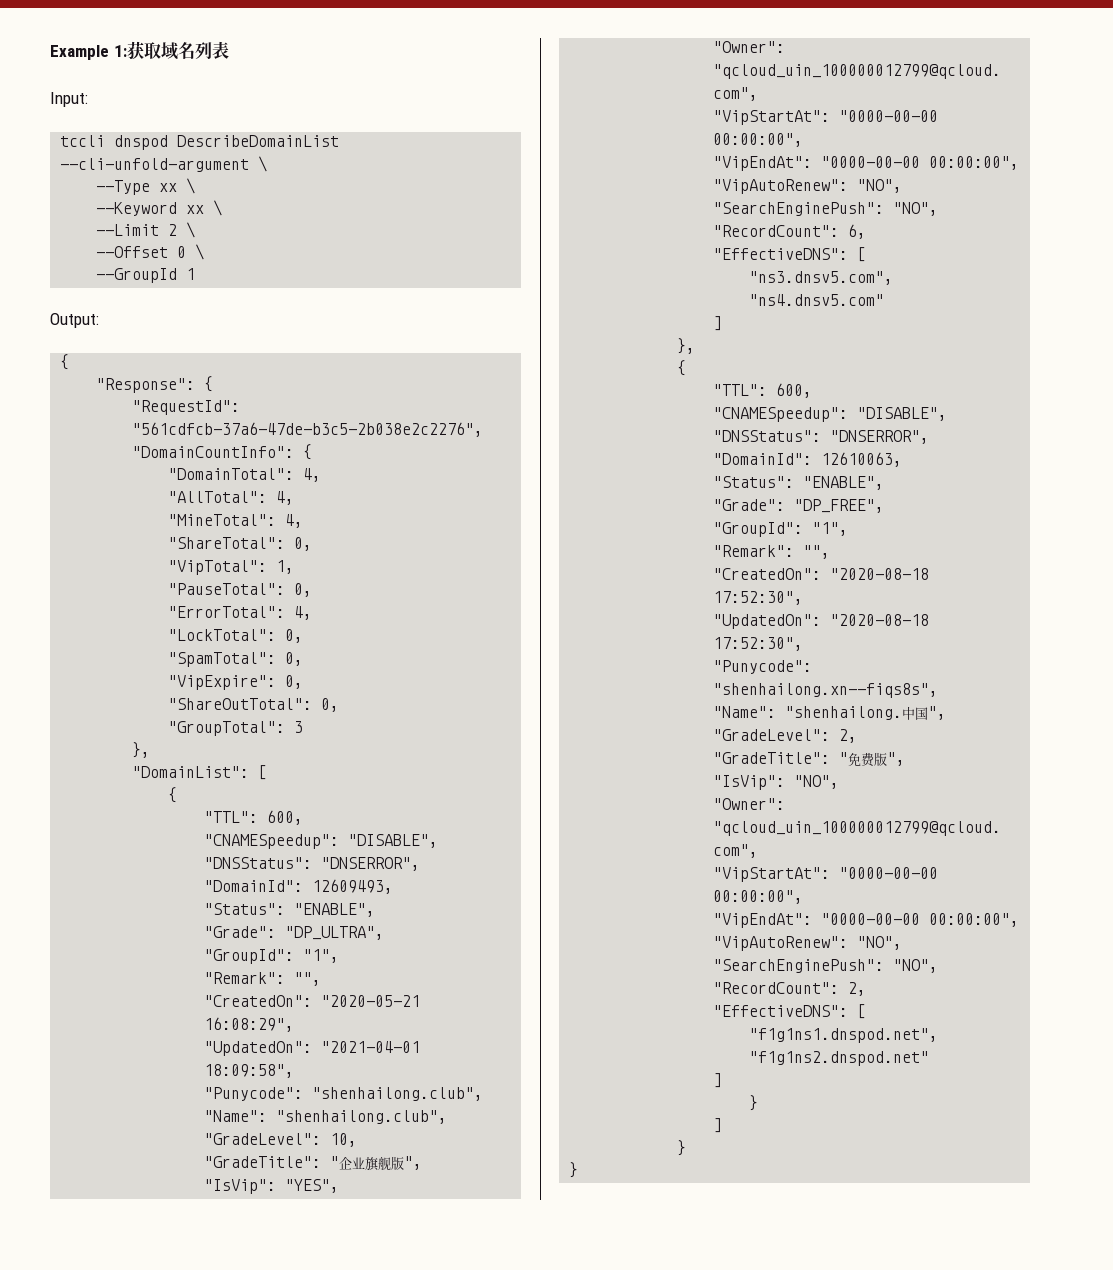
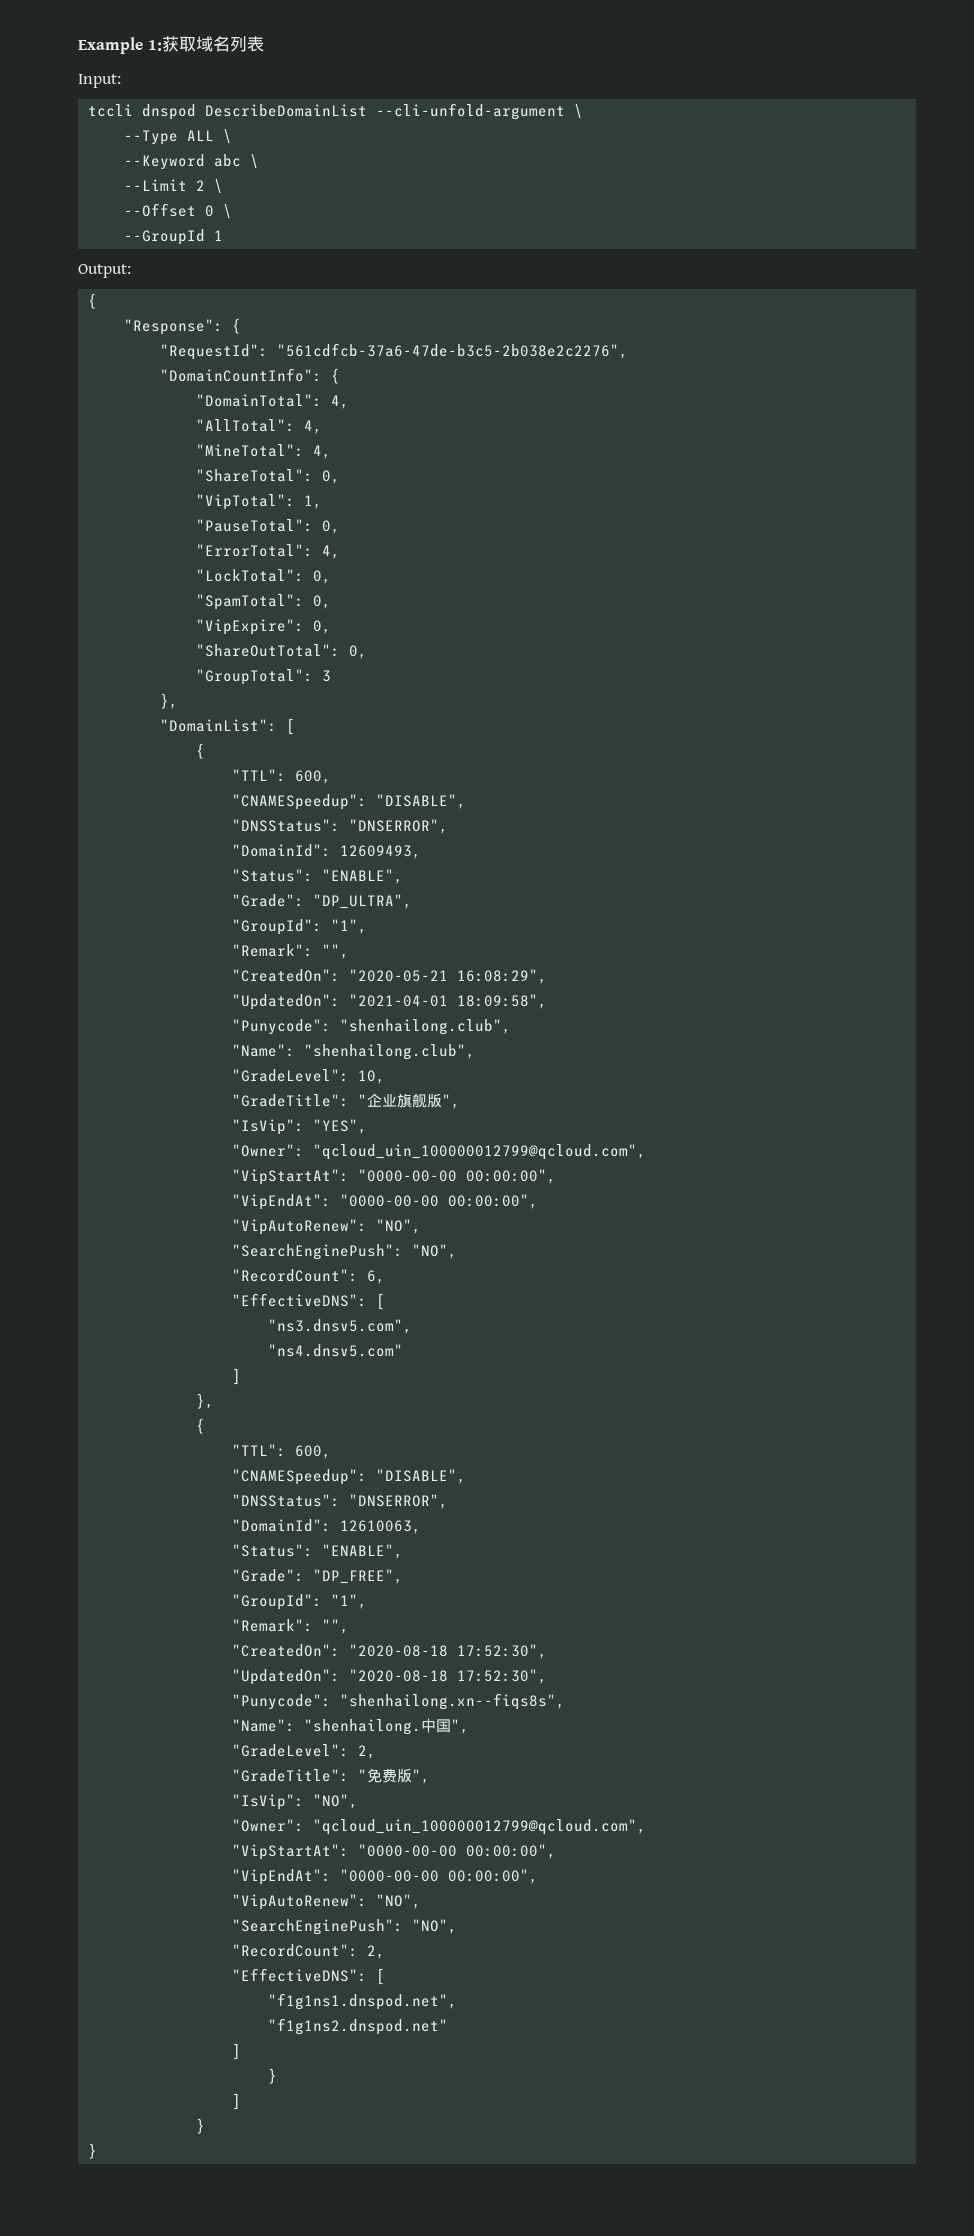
- --Type xx \
+ --Type ALL \
- --Keyword xx \
+ --Keyword abc \

